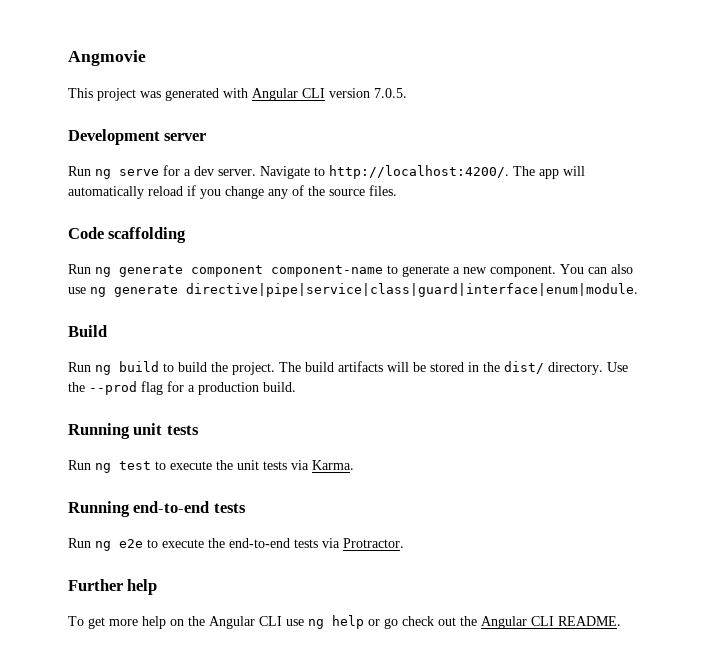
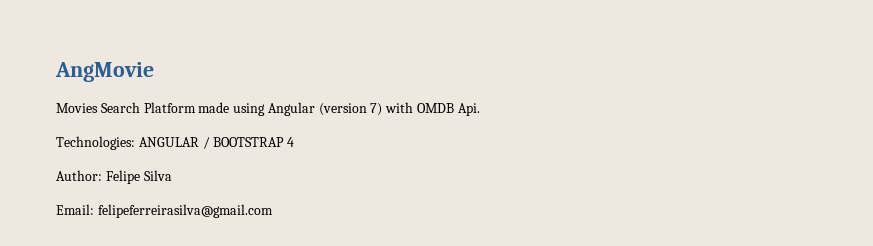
- Angmovie
- This project was generated with Angular CLI version 7.0.5.
- Development server
- Run ng serve for a dev server. Navigate to http://localhost:4200/. The app will automatically reload if you change any of the source files.
- Code scaffolding
- Run ng generate component component-name to generate a new component. You can also use ng generate directive|pipe|service|class|guard|interface|enum|module.
- Build
- Run ng build to build the project. The build artifacts will be stored in the dist/ directory. Use the --prod flag for a production build.
- Running unit tests
- Run ng test to execute the unit tests via Karma.
- Running end-to-end tests
- Run ng e2e to execute the end-to-end tests via Protractor.
- Further help
- To get more help on the Angular CLI use ng help or go check out the Angular CLI README.
+ AngMovie
+ Movies Search Platform made using Angular (version 7) with OMDB Api.
+ Technologies: ANGULAR / BOOTSTRAP 4
+ Author: Felipe Silva
+ Email: felipeferreirasilva@gmail.com

